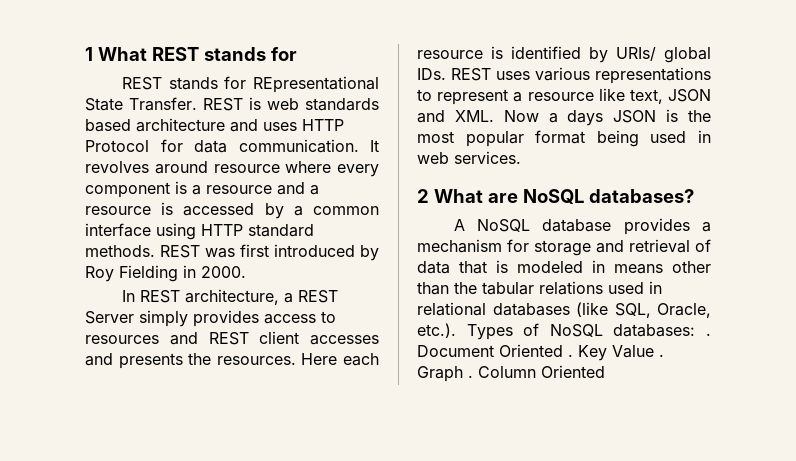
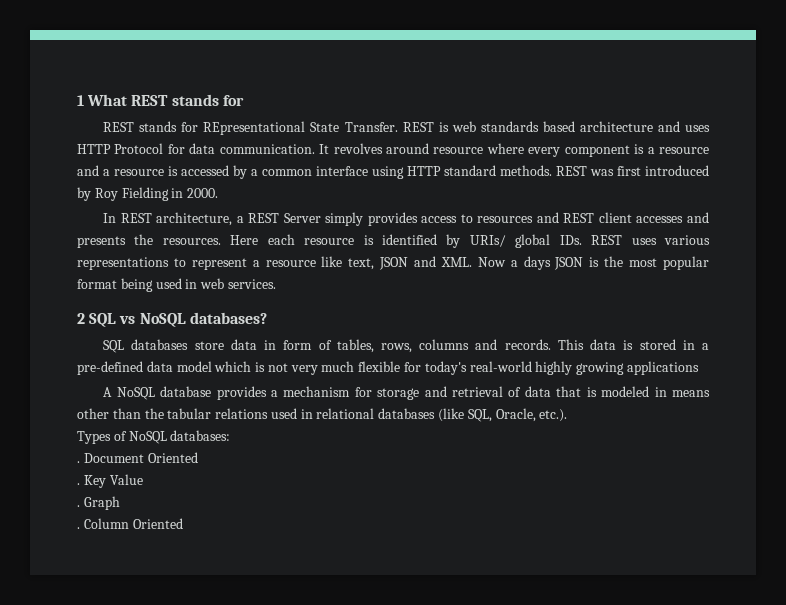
- 2 What are NoSQL databases?
+ 2 SQL vs NoSQL databases?
+ SQL databases store data in form of tables, rows, columns and records. This data is stored in a pre-defined data model which is not very much flexible for today's real-world highly growing applications
- A NoSQL database provides a mechanism for storage and retrieval of data that is modeled in means other than the tabular relations used in relational databases (like SQL, Oracle, etc.). Types of NoSQL databases: .
+ A NoSQL database provides a mechanism for storage and retrieval of data that is modeled in means other than the tabular relations used in relational databases (like SQL, Oracle, etc.).
+ Types of NoSQL databases:
+ .
- Document Oriented .
+ Document Oriented
+ .
- Key Value .
+ Key Value
+ .
- Graph .
+ Graph
+ .

